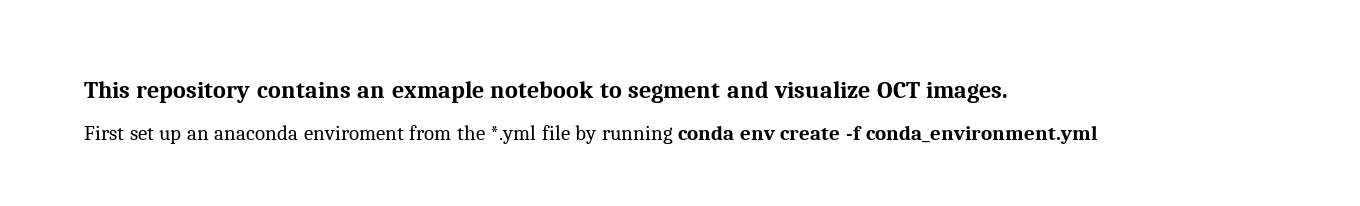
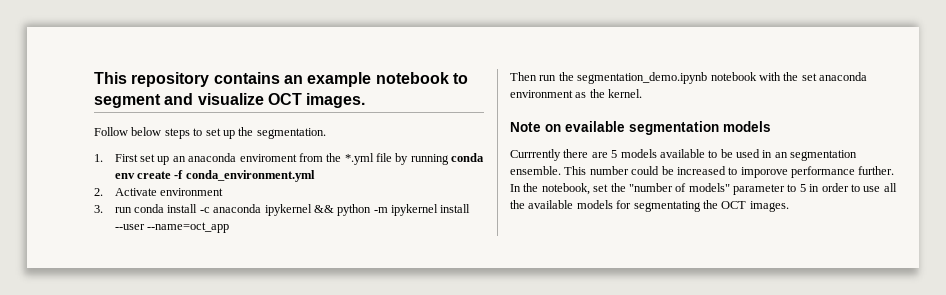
- This repository contains an exmaple notebook to segment and visualize OCT images.
+ This repository contains an example notebook to segment and visualize OCT images.
- First set up an anaconda enviroment from the *.yml file by running conda env create -f conda_environment.yml
+ Follow below steps to set up the segmentation.
+ 1. First set up an anaconda enviroment from the *.yml file by running conda env create -f conda_environment.yml
+ 2. Activate environment
+ 3. run conda install -c anaconda ipykernel && python -m ipykernel install --user --name=oct_app
+ Then run the segmentation_demo.ipynb notebook with the set anaconda environment as the kernel.
+ Note on evailable segmentation models
+ Currrently there are 5 models available to be used in an segmentation ensemble. This number could be increased to imporove performance further. In the notebook, set the "number of models" parameter to 5 in order to use all the available models for segmentating the OCT images.

